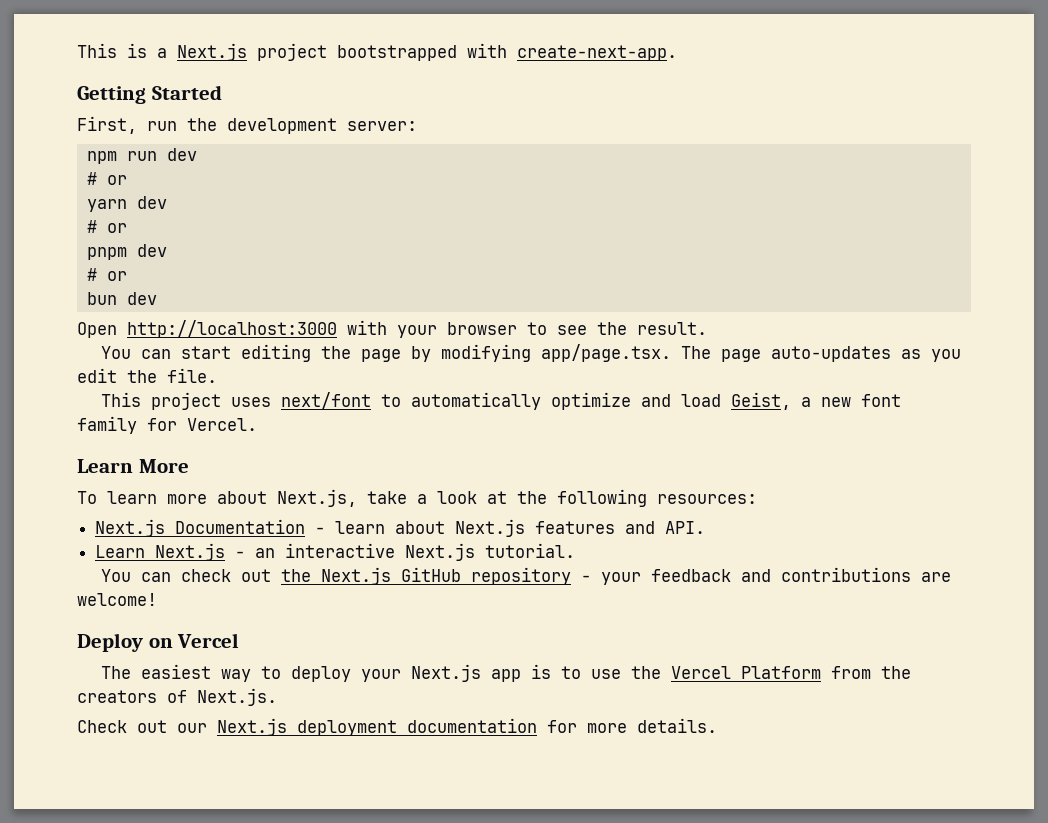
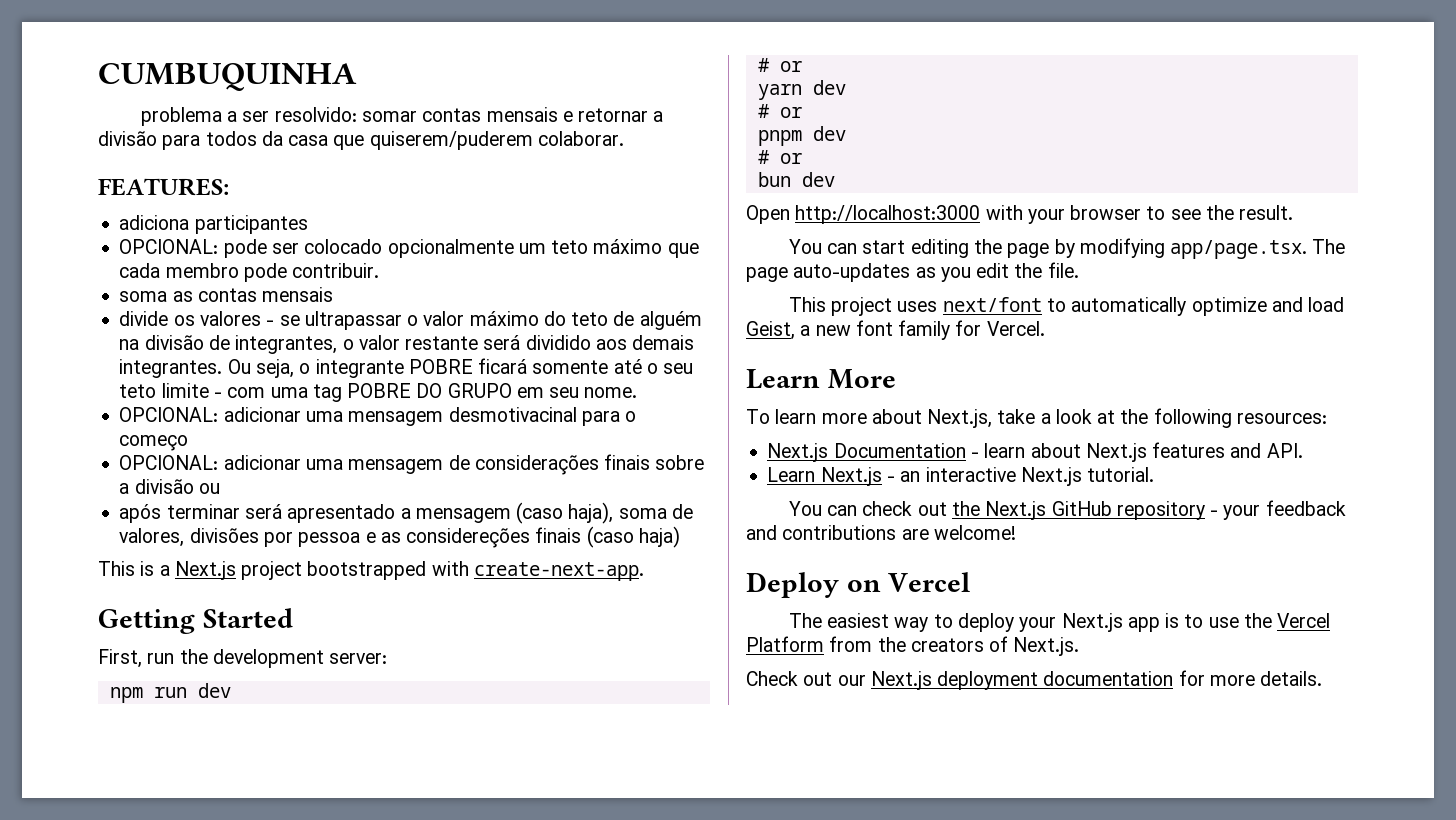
+ CUMBUQUINHA
+ problema a ser resolvido: somar contas mensais e retornar a divisão para todos da casa que quiserem/puderem colaborar.
+ FEATURES:
+ adiciona participantes
+ OPCIONAL: pode ser colocado opcionalmente um teto máximo que cada membro pode contribuir.
+ soma as contas mensais
+ divide os valores - se ultrapassar o valor máximo do teto de alguém na divisão de integrantes, o valor restante será dividido aos demais integrantes. Ou seja, o integrante POBRE ficará somente até o seu teto limite - com uma tag POBRE DO GRUPO em seu nome.
+ OPCIONAL: adicionar uma mensagem desmotivacinal para o começo
+ OPCIONAL: adicionar uma mensagem de considerações finais sobre a divisão ou
+ após terminar será apresentado a mensagem (caso haja), soma de valores, divisões por pessoa e as considereções finais (caso haja)

